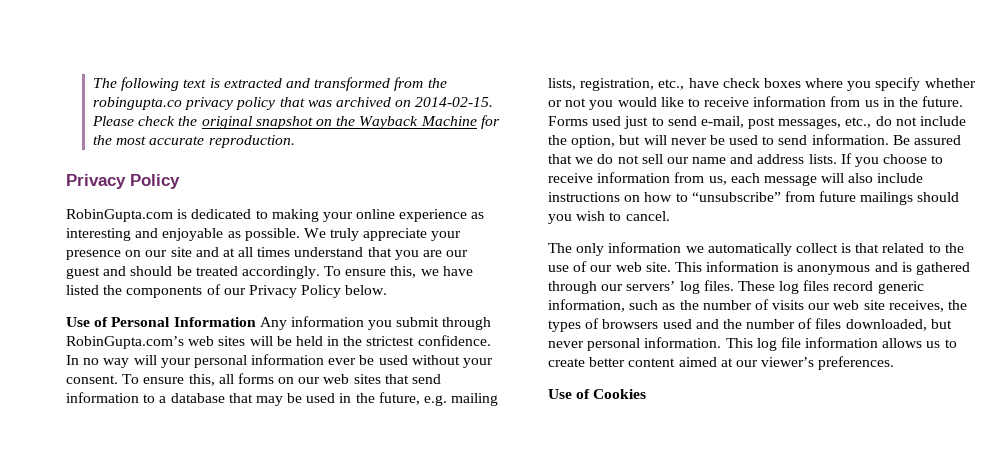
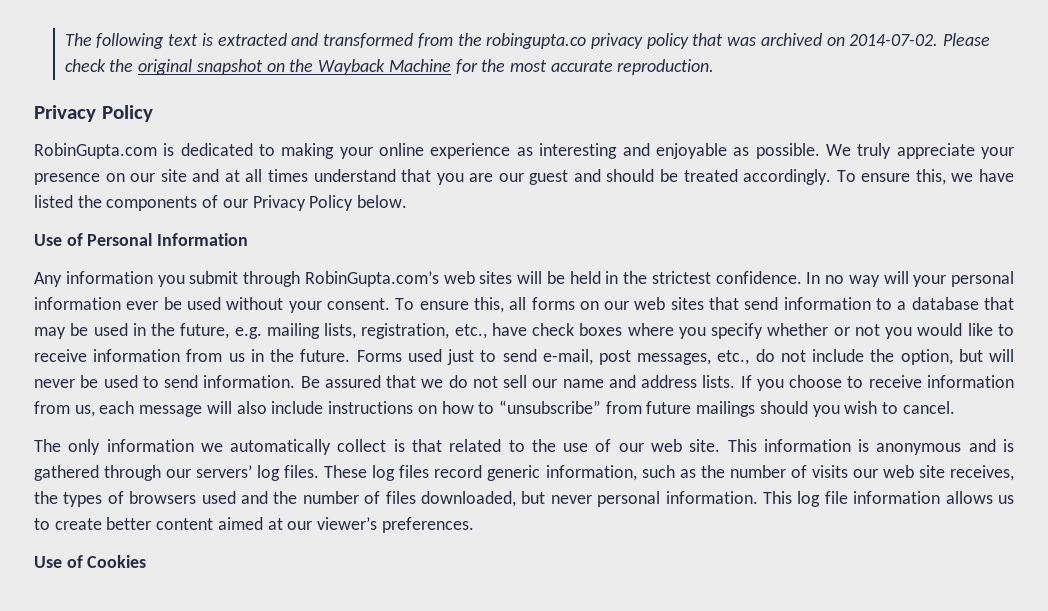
- The following text is extracted and transformed from the robingupta.co privacy policy that was archived on 2014-02-15.
+ The following text is extracted and transformed from the robingupta.co privacy policy that was archived on 2014-07-02.
- Use of Personal Information Any information you submit through RobinGupta.com’s web sites will be held in the strictest confidence.
+ Use of Personal Information
+ Any information you submit through RobinGupta.com’s web sites will be held in the strictest confidence.

